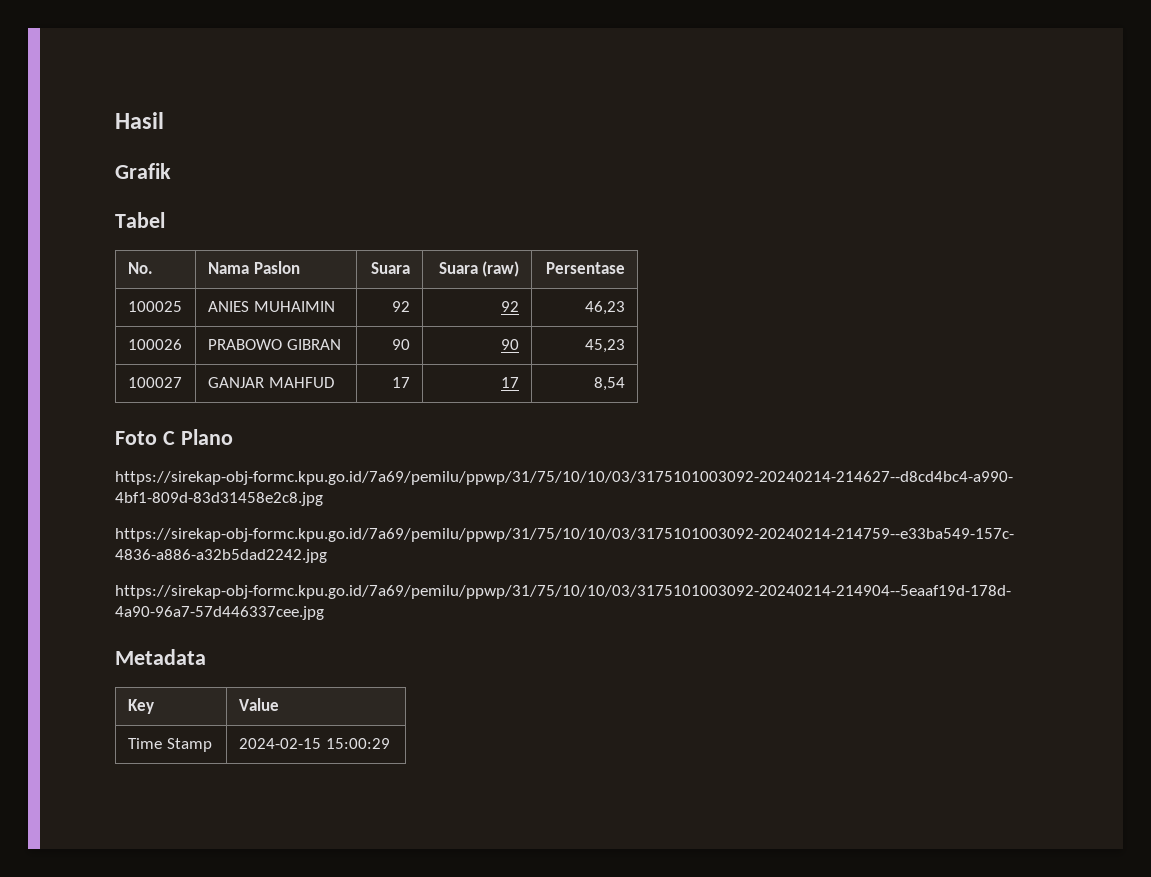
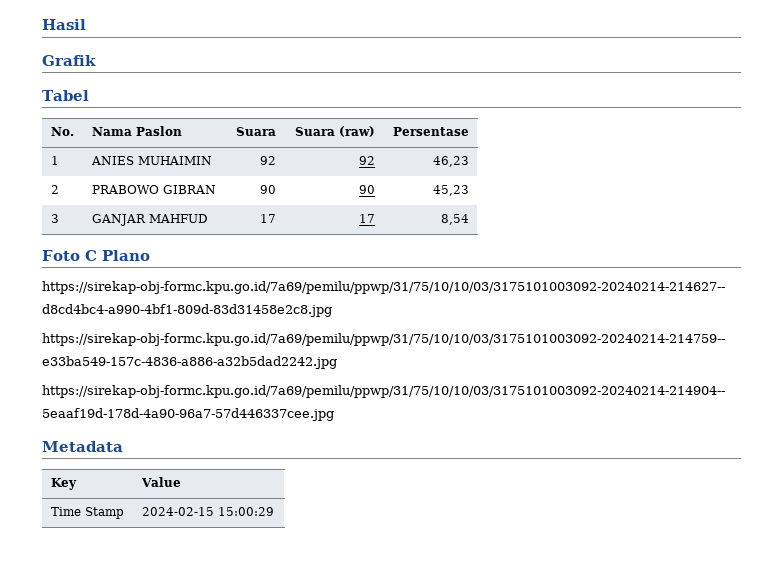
- 100025 | ANIES MUHAIMIN | 92 | 92 | 46,23
+ 1 | ANIES MUHAIMIN | 92 | 92 | 46,23
- 100026 | PRABOWO GIBRAN | 90 | 90 | 45,23
+ 2 | PRABOWO GIBRAN | 90 | 90 | 45,23
- 100027 | GANJAR MAHFUD | 17 | 17 | 8,54
+ 3 | GANJAR MAHFUD | 17 | 17 | 8,54

